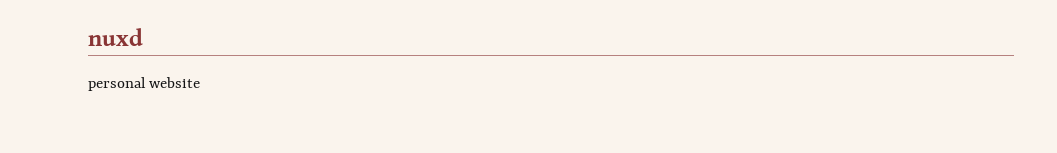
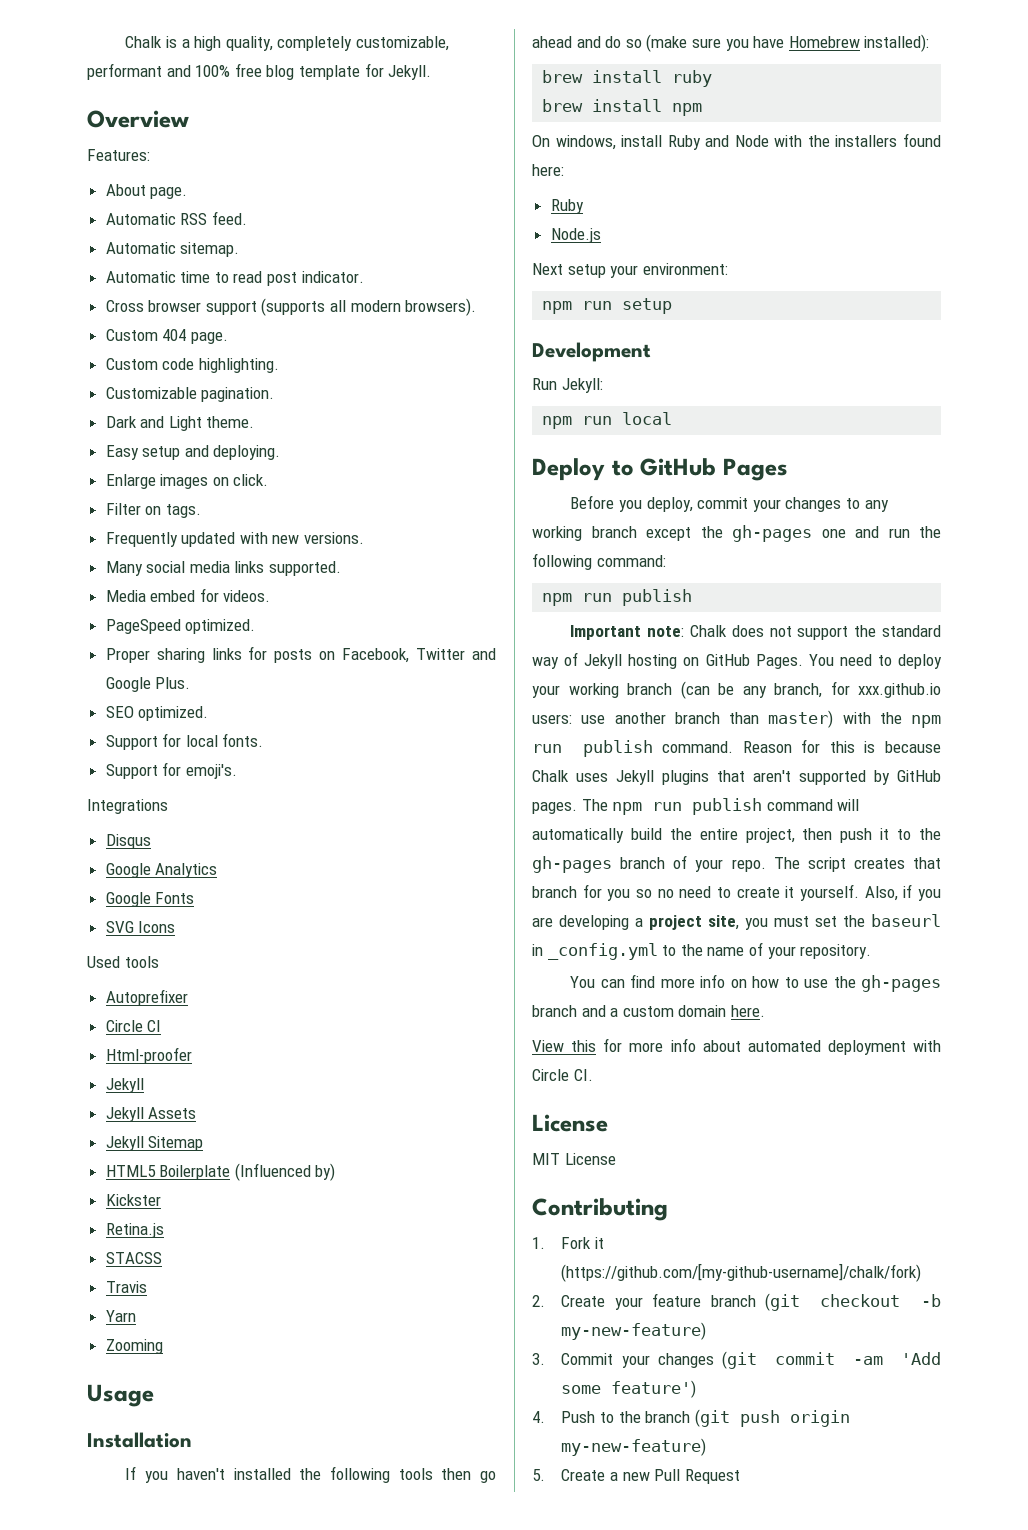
- nuxd
- personal website
+ Chalk is a high quality, completely customizable, performant and 100% free blog template for Jekyll.
+ Overview
+ Features:
+ About page.
+ Automatic RSS feed.
+ Automatic sitemap.
+ Automatic time to read post indicator.
+ Cross browser support (supports all modern browsers).
+ Custom 404 page.
+ Custom code highlighting.
+ Customizable pagination.
+ Dark and Light theme.
+ Easy setup and deploying.
+ Enlarge images on click.
+ Filter on tags.
+ Frequently updated with new versions.
+ Many social media links supported.
+ Media embed for videos.
+ PageSpeed optimized.
+ Proper sharing links for posts on Facebook, Twitter and Google Plus.
+ SEO optimized.
+ Support for local fonts.
+ Support for emoji's.
+ Integrations
+ Disqus
+ Google Analytics
+ Google Fonts
+ SVG Icons
+ Used tools
+ Autoprefixer
+ Circle CI
+ Html-proofer
+ Jekyll
+ Jekyll Assets
+ Jekyll Sitemap
+ HTML5 Boilerplate (Influenced by)
+ Kickster
+ Retina.js
+ STACSS
+ Travis
+ Yarn
+ Zooming
+ Usage
+ Installation
+ If you haven't installed the following tools then go ahead and do so (make sure you have Homebrew installed):
+ brew install ruby
+ brew install npm
+ On windows, install Ruby and Node with the installers found here:
+ Ruby
+ Node.js
+ Next setup your environment:
+ npm run setup
+ Development
+ Run Jekyll:
+ npm run local
+ Deploy to GitHub Pages
+ Before you deploy, commit your changes to any working branch except the gh-pages one and run the following command:
+ npm run publish
+ Important note: Chalk does not support the standard way of Jekyll hosting on GitHub Pages. You need to deploy your working branch (can be any branch, for xxx.github.io users: use another branch than master) with the npm run publish command. Reason for this is because Chalk uses Jekyll plugins that aren't supported by GitHub pages. The npm run publish command will automatically build the entire project, then push it to the gh-pages branch of your repo. The script creates that branch for you so no need to create it yourself. Also, if you are developing a project site, you must set the baseurl in _config.yml to the name of your repository.
+ You can find more info on how to use the gh-pages branch and a custom domain here.
+ View this for more info about automated deployment with Circle CI.
+ License
+ MIT License
+ Contributing
+ 1. Fork it (https://github.com/[my-github-username]/chalk/fork)
+ 2. Create your feature branch (git checkout -b my-new-feature)
+ 3. Commit your changes (git commit -am 'Add some feature')
+ 4. Push to the branch (git push origin my-new-feature)
+ 5. Create a new Pull Request

